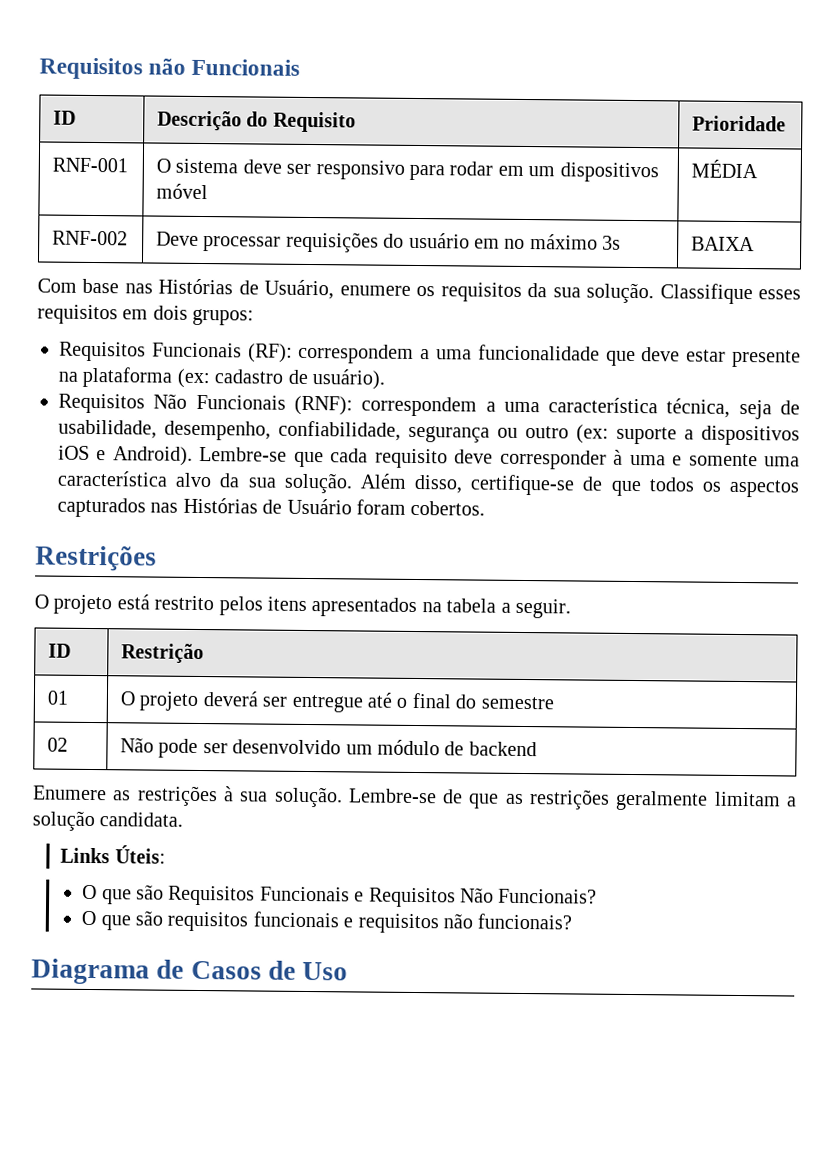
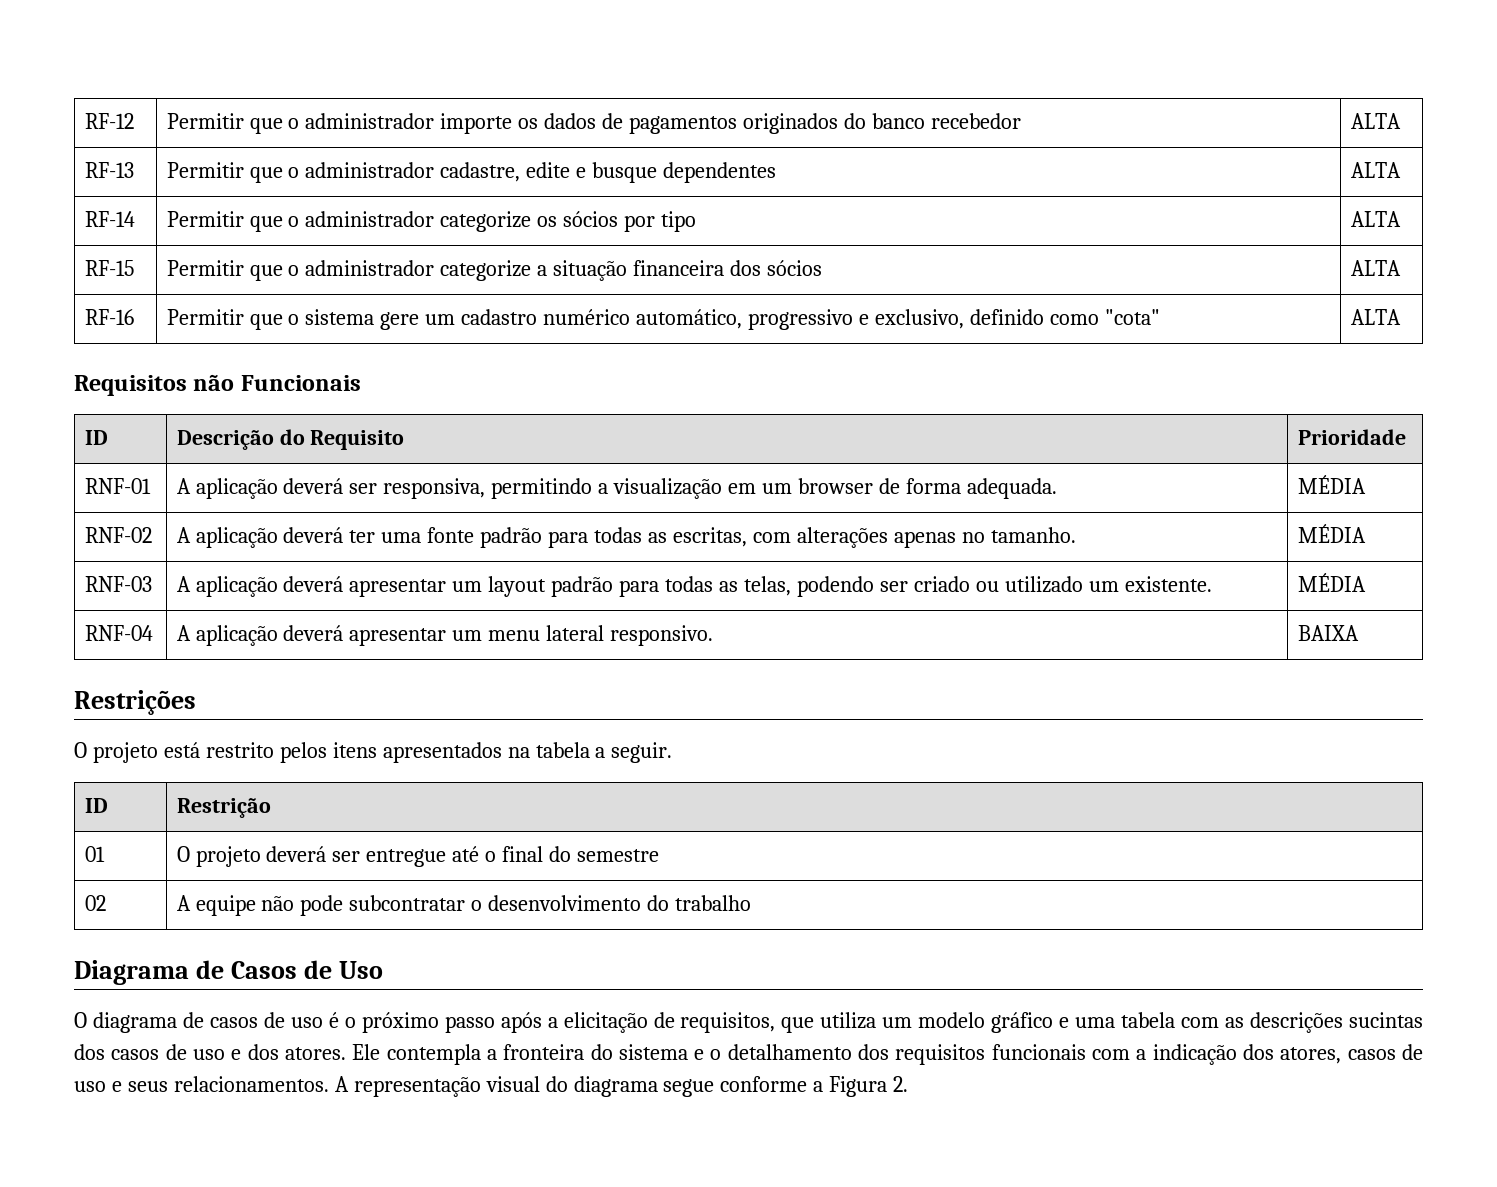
+ RF-12 | Permitir que o administrador importe os dados de pagamentos originados do banco recebedor | ALTA
+ RF-13 | Permitir que o administrador cadastre, edite e busque dependentes | ALTA
+ RF-14 | Permitir que o administrador categorize os sócios por tipo | ALTA
+ RF-15 | Permitir que o administrador categorize a situação financeira dos sócios | ALTA
+ RF-16 | Permitir que o sistema gere um cadastro numérico automático, progressivo e exclusivo, definido como "cota" | ALTA
- RNF-001 | O sistema deve ser responsivo para rodar em um dispositivos móvel | MÉDIA
- RNF-002 | Deve processar requisições do usuário em no máximo 3s | BAIXA
- Com base nas Histórias de Usuário, enumere os requisitos da sua solução. Classifique esses requisitos em dois grupos:
- Requisitos Funcionais (RF): correspondem a uma funcionalidade que deve estar presente na plataforma (ex: cadastro de usuário).
- Requisitos Não Funcionais (RNF): correspondem a uma característica técnica, seja de usabilidade, desempenho, confiabilidade, segurança ou outro (ex: suporte a dispositivos iOS e Android). Lembre-se que cada requisito deve corresponder à uma e somente uma característica alvo da sua solução. Além disso, certifique-se de que todos os aspectos capturados nas Histórias de Usuário foram cobertos.
+ RNF-01 | A aplicação deverá ser responsiva, permitindo a visualização em um browser de forma adequada. | MÉDIA
+ RNF-02 | A aplicação deverá ter uma fonte padrão para todas as escritas, com alterações apenas no tamanho. | MÉDIA
+ RNF-03 | A aplicação deverá apresentar um layout padrão para todas as telas, podendo ser criado ou utilizado um existente. | MÉDIA
+ RNF-04 | A aplicação deverá apresentar um menu lateral responsivo. | BAIXA
- 02 | Não pode ser desenvolvido um módulo de backend
- Enumere as restrições à sua solução. Lembre-se de que as restrições geralmente limitam a solução candidata.
- Links Úteis:
- O que são Requisitos Funcionais e Requisitos Não Funcionais?
- O que são requisitos funcionais e requisitos não funcionais?
+ 02 | A equipe não pode subcontratar o desenvolvimento do trabalho
+ O diagrama de casos de uso é o próximo passo após a elicitação de requisitos, que utiliza um modelo gráfico e uma tabela com as descrições sucintas dos casos de uso e dos atores. Ele contempla a fronteira do sistema e o detalhamento dos requisitos funcionais com a indicação dos atores, casos de uso e seus relacionamentos. A representação visual do diagrama segue conforme a Figura 2.

